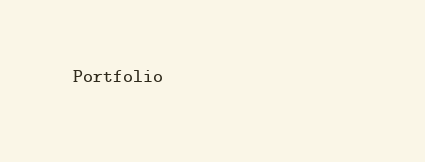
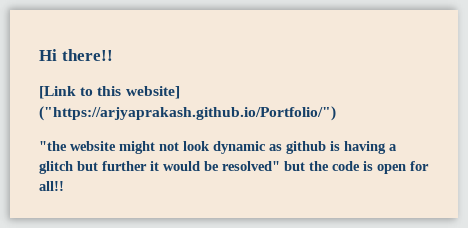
- Portfolio
+ Hi there!!
+ [Link to this website] ("https://arjyaprakash.github.io/Portfolio/")
+ "the website might not look dynamic as github is having a glitch but further it would be resolved" but the code is open for all!!

